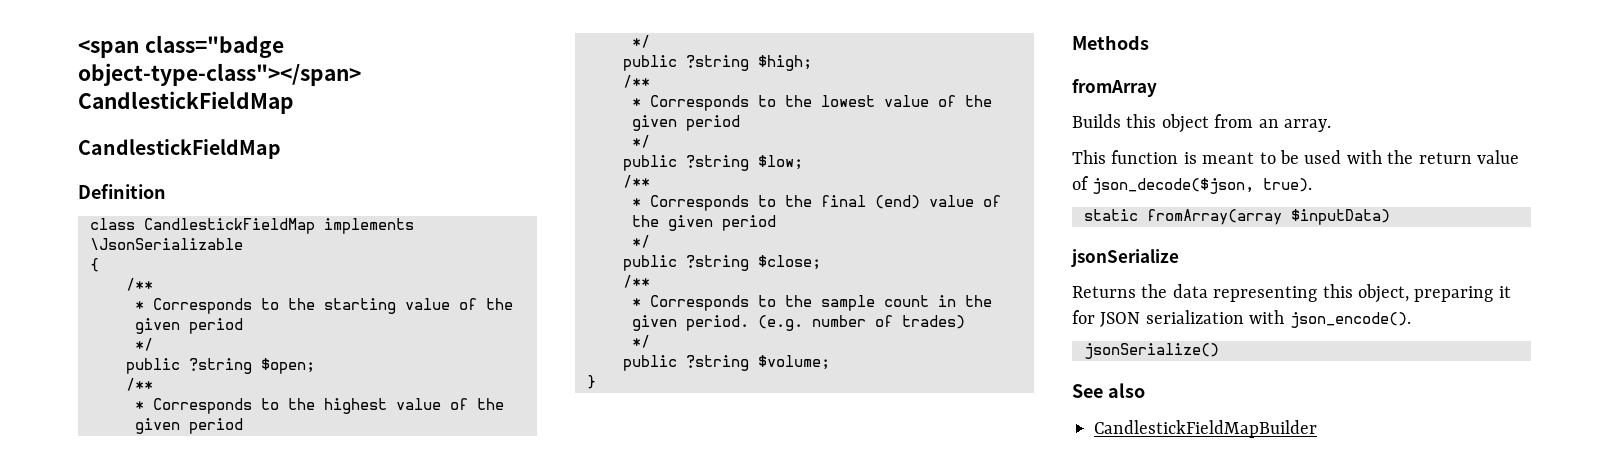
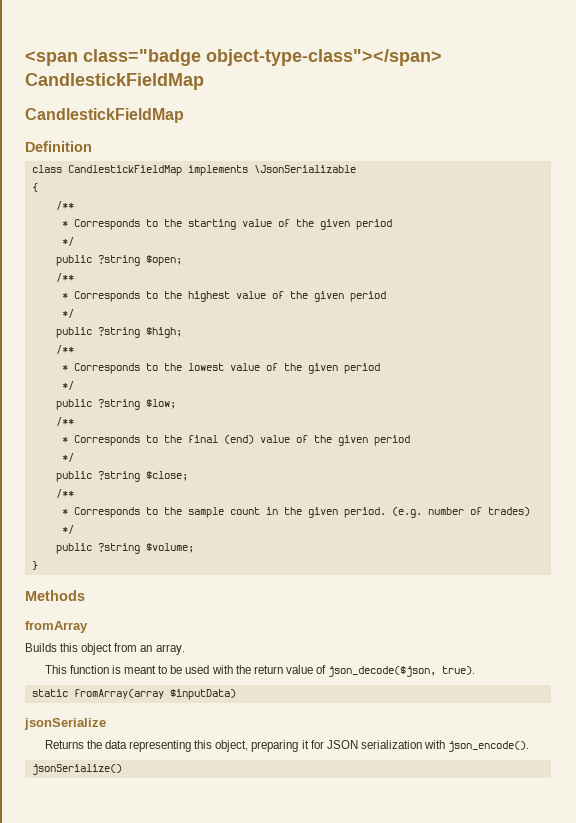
- See also
- CandlestickFieldMapBuilder

